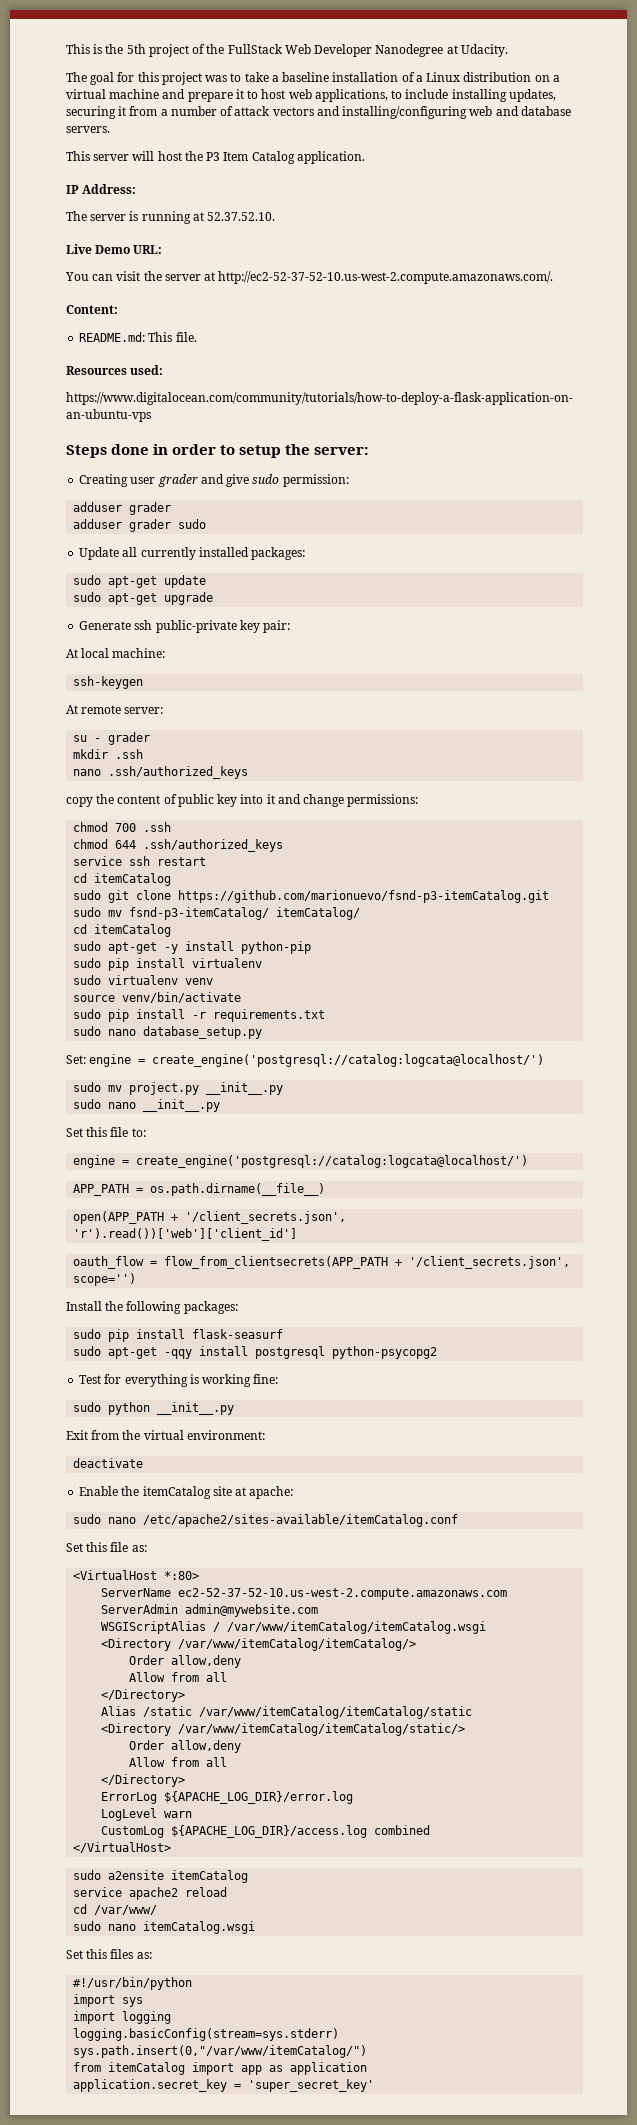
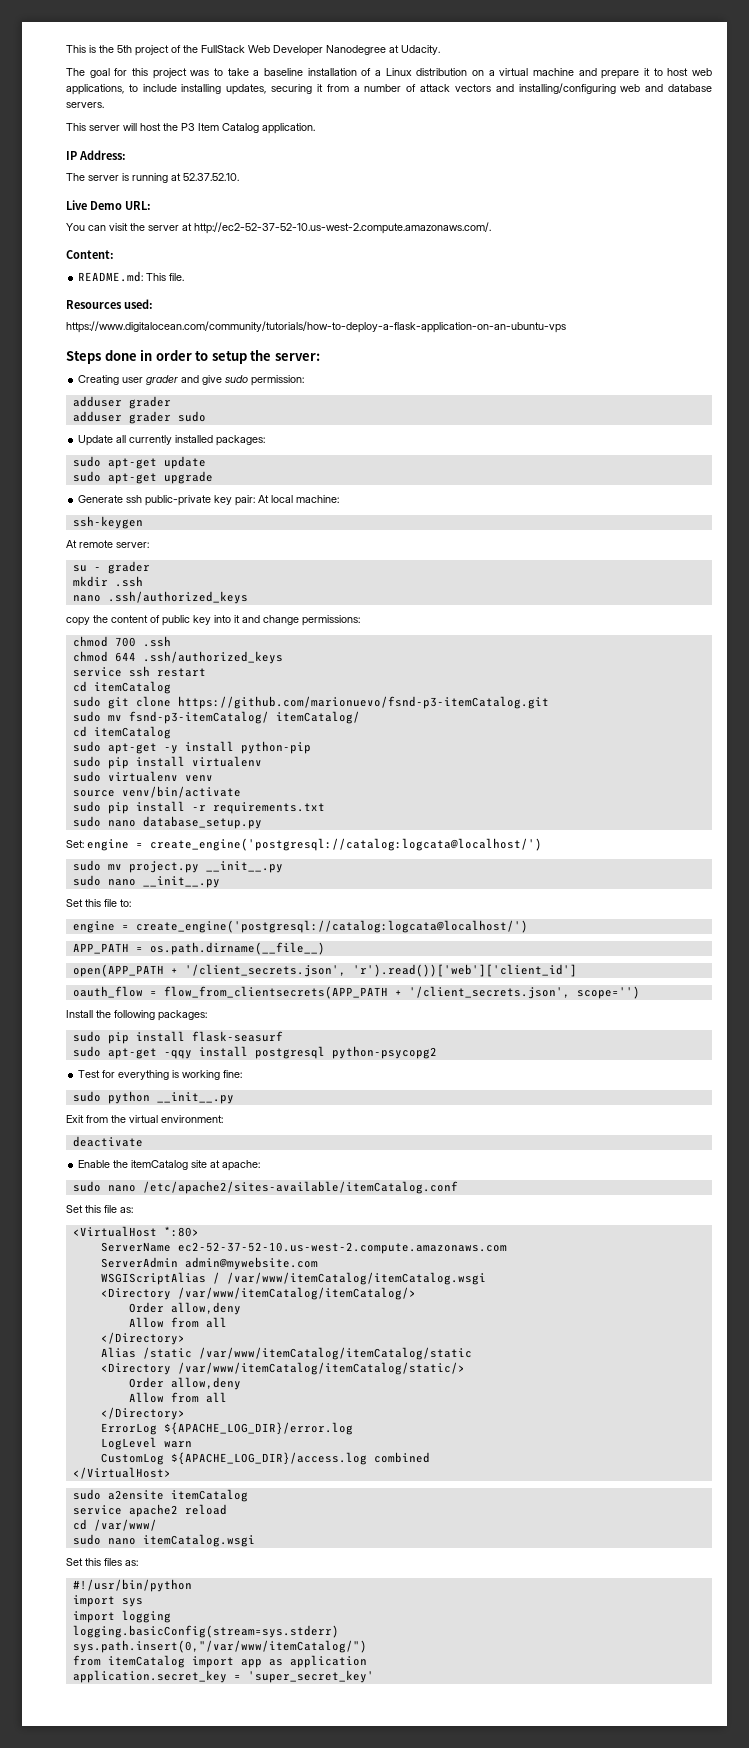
- Generate ssh public-private key pair:
- At local machine:
+ Generate ssh public-private key pair: At local machine:

